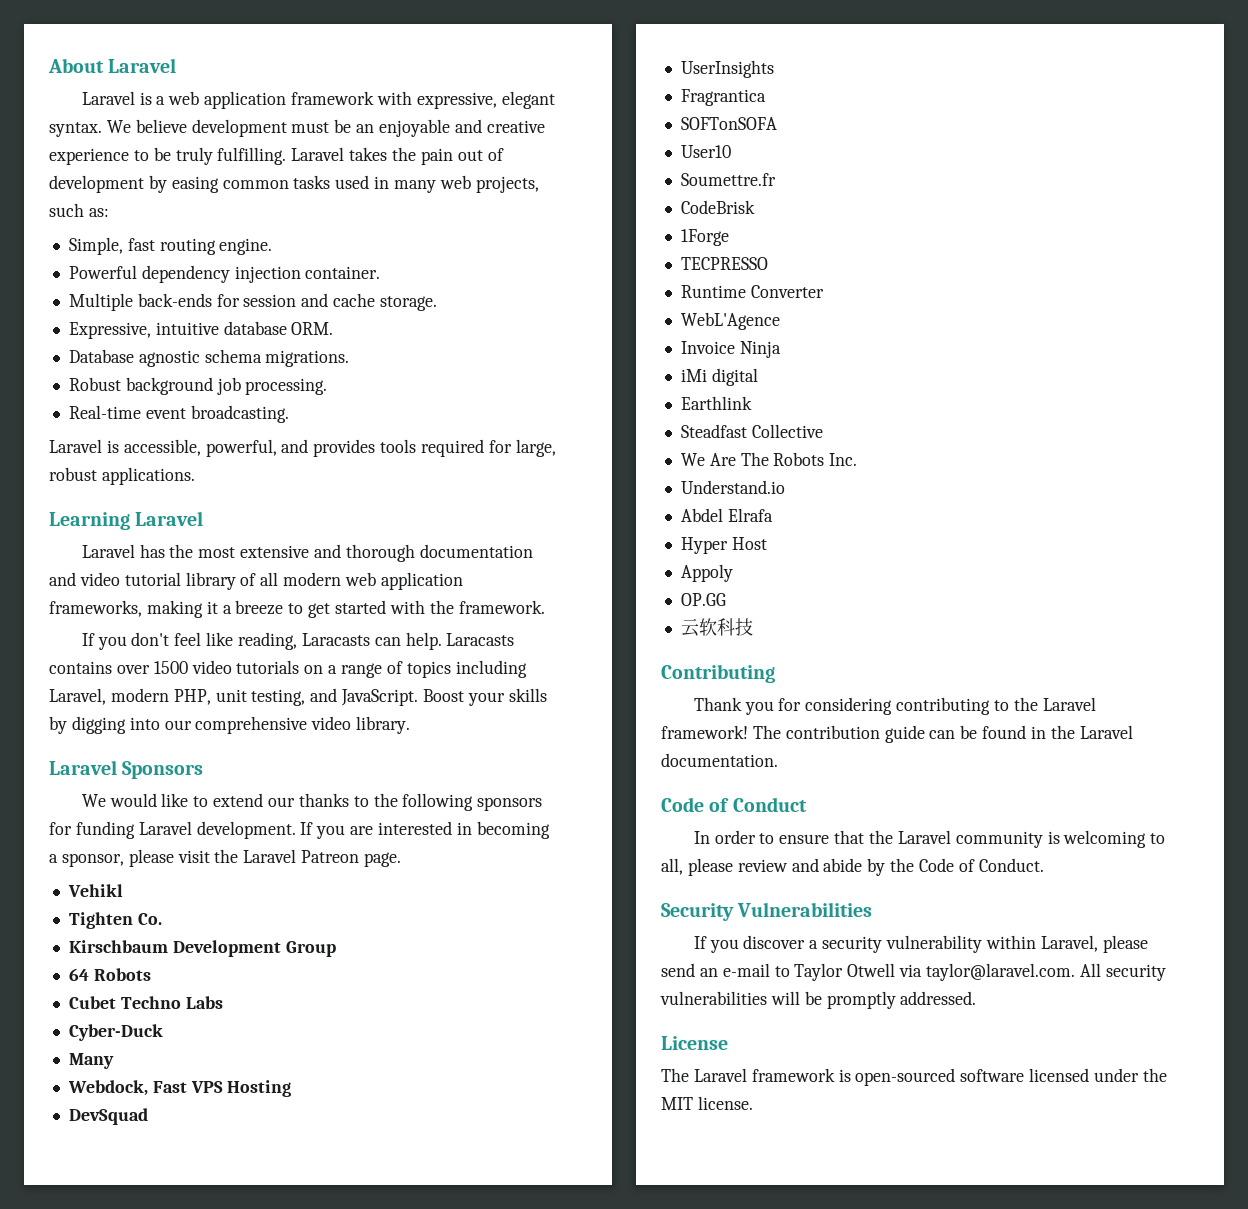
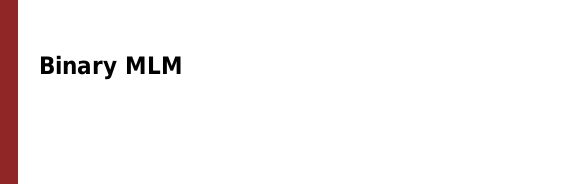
- About Laravel
- Laravel is a web application framework with expressive, elegant syntax. We believe development must be an enjoyable and creative experience to be truly fulfilling. Laravel takes the pain out of development by easing common tasks used in many web projects, such as:
- Simple, fast routing engine.
- Powerful dependency injection container.
- Multiple back-ends for session and cache storage.
- Expressive, intuitive database ORM.
- Database agnostic schema migrations.
- Robust background job processing.
- Real-time event broadcasting.
- Laravel is accessible, powerful, and provides tools required for large, robust applications.
- Learning Laravel
- Laravel has the most extensive and thorough documentation and video tutorial library of all modern web application frameworks, making it a breeze to get started with the framework.
- If you don't feel like reading, Laracasts can help. Laracasts contains over 1500 video tutorials on a range of topics including Laravel, modern PHP, unit testing, and JavaScript. Boost your skills by digging into our comprehensive video library.
- Laravel Sponsors
- We would like to extend our thanks to the following sponsors for funding Laravel development. If you are interested in becoming a sponsor, please visit the Laravel Patreon page.
- Vehikl
- Tighten Co.
- Kirschbaum Development Group
- 64 Robots
- Cubet Techno Labs
- Cyber-Duck
- Many
- Webdock, Fast VPS Hosting
- DevSquad
- UserInsights
- Fragrantica
- SOFTonSOFA
- User10
- Soumettre.fr
- CodeBrisk
- 1Forge
- TECPRESSO
- Runtime Converter
- WebL'Agence
- Invoice Ninja
- iMi digital
- Earthlink
- Steadfast Collective
- We Are The Robots Inc.
- Understand.io
- Abdel Elrafa
- Hyper Host
- Appoly
- OP.GG
- 云软科技
- Contributing
- Thank you for considering contributing to the Laravel framework! The contribution guide can be found in the Laravel documentation.
- Code of Conduct
- In order to ensure that the Laravel community is welcoming to all, please review and abide by the Code of Conduct.
- Security Vulnerabilities
- If you discover a security vulnerability within Laravel, please send an e-mail to Taylor Otwell via taylor@laravel.com. All security vulnerabilities will be promptly addressed.
- License
- The Laravel framework is open-sourced software licensed under the MIT license.
+ Binary MLM

